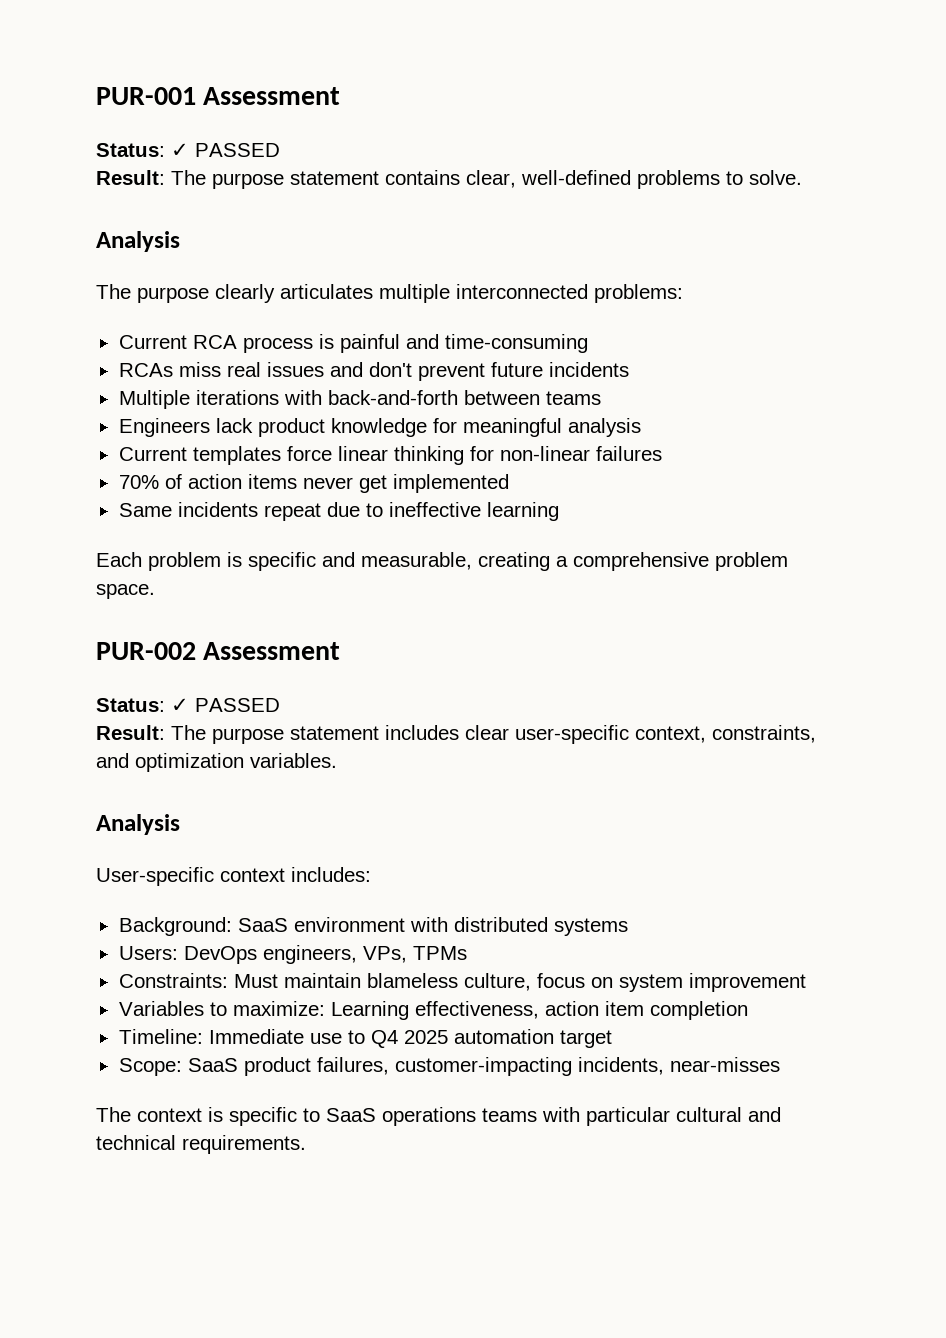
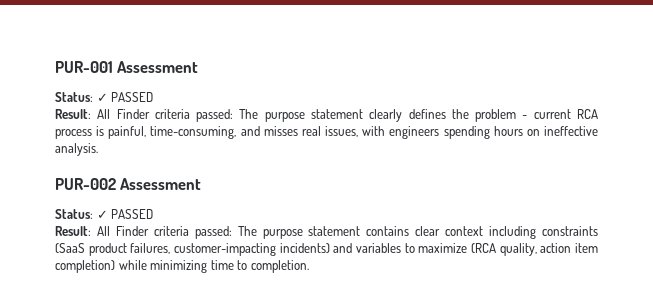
- Result: The purpose statement contains clear, well-defined problems to solve.
- Analysis
- The purpose clearly articulates multiple interconnected problems:
- Current RCA process is painful and time-consuming
- RCAs miss real issues and don't prevent future incidents
- Multiple iterations with back-and-forth between teams
- Engineers lack product knowledge for meaningful analysis
- Current templates force linear thinking for non-linear failures
- 70% of action items never get implemented
- Same incidents repeat due to ineffective learning
- Each problem is specific and measurable, creating a comprehensive problem space.
+ Result: All Finder criteria passed: The purpose statement clearly defines the problem - current RCA process is painful, time-consuming, and misses real issues, with engineers spending hours on ineffective analysis.
- Result: The purpose statement includes clear user-specific context, constraints, and optimization variables.
- Analysis
- User-specific context includes:
- Background: SaaS environment with distributed systems
- Users: DevOps engineers, VPs, TPMs
- Constraints: Must maintain blameless culture, focus on system improvement
- Variables to maximize: Learning effectiveness, action item completion
- Timeline: Immediate use to Q4 2025 automation target
- Scope: SaaS product failures, customer-impacting incidents, near-misses
- The context is specific to SaaS operations teams with particular cultural and technical requirements.
+ Result: All Finder criteria passed: The purpose statement contains clear context including constraints (SaaS product failures, customer-impacting incidents) and variables to maximize (RCA quality, action item completion) while minimizing time to completion.

